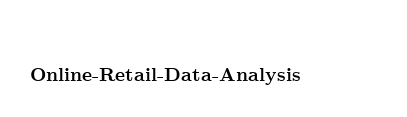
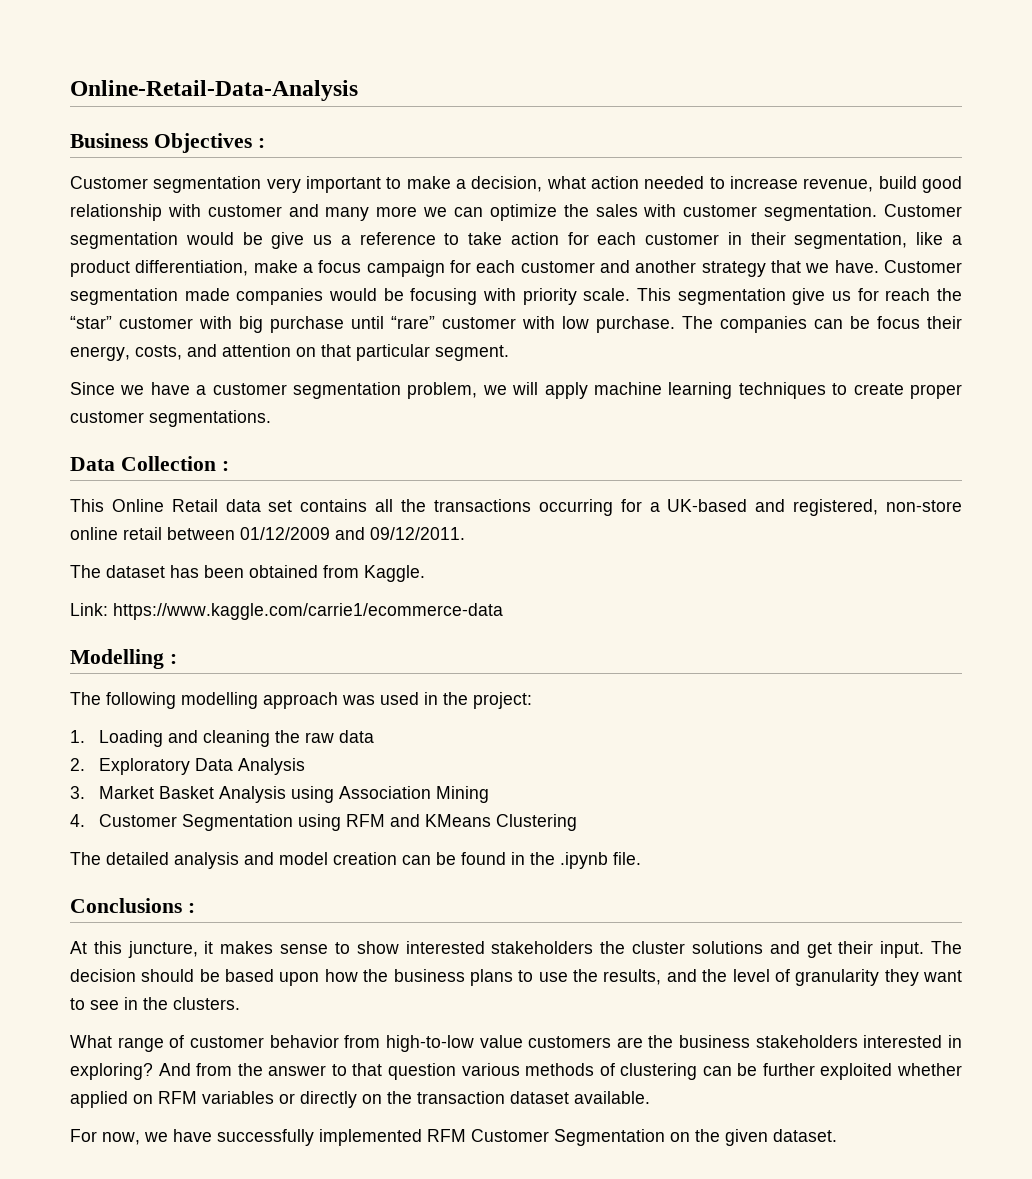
+ Business Objectives :
+ Customer segmentation very important to make a decision, what action needed to increase revenue, build good relationship with customer and many more we can optimize the sales with customer segmentation. Customer segmentation would be give us a reference to take action for each customer in their segmentation, like a product differentiation, make a focus campaign for each customer and another strategy that we have. Customer segmentation made companies would be focusing with priority scale. This segmentation give us for reach the “star” customer with big purchase until “rare” customer with low purchase. The companies can be focus their energy, costs, and attention on that particular segment.
+ Since we have a customer segmentation problem, we will apply machine learning techniques to create proper customer segmentations.
+ Data Collection :
+ This Online Retail data set contains all the transactions occurring for a UK-based and registered, non-store online retail between 01/12/2009 and 09/12/2011.
+ The dataset has been obtained from Kaggle.
+ Link: https://www.kaggle.com/carrie1/ecommerce-data
+ Modelling :
+ The following modelling approach was used in the project:
+ 1. Loading and cleaning the raw data
+ 2. Exploratory Data Analysis
+ 3. Market Basket Analysis using Association Mining
+ 4. Customer Segmentation using RFM and KMeans Clustering
+ The detailed analysis and model creation can be found in the .ipynb file.
+ Conclusions :
+ At this juncture, it makes sense to show interested stakeholders the cluster solutions and get their input. The decision should be based upon how the business plans to use the results, and the level of granularity they want to see in the clusters.
+ What range of customer behavior from high-to-low value customers are the business stakeholders interested in exploring? And from the answer to that question various methods of clustering can be further exploited whether applied on RFM variables or directly on the transaction dataset available.
+ For now, we have successfully implemented RFM Customer Segmentation on the given dataset.

